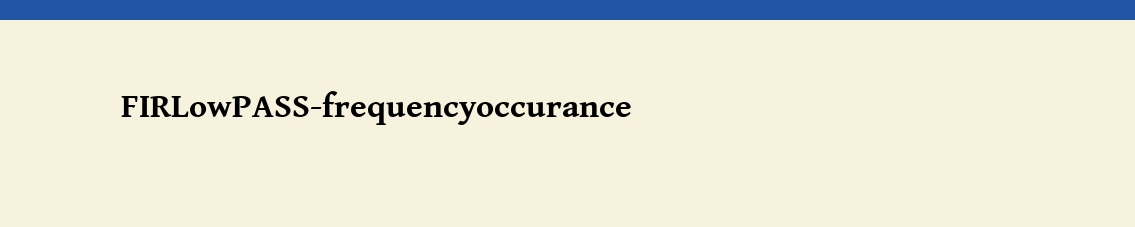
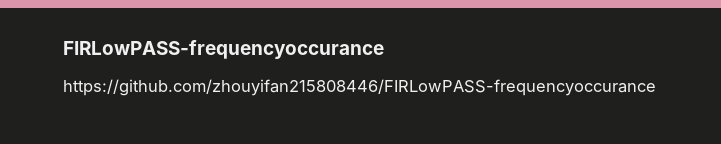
+ https://github.com/zhouyifan215808446/FIRLowPASS-frequencyoccurance

